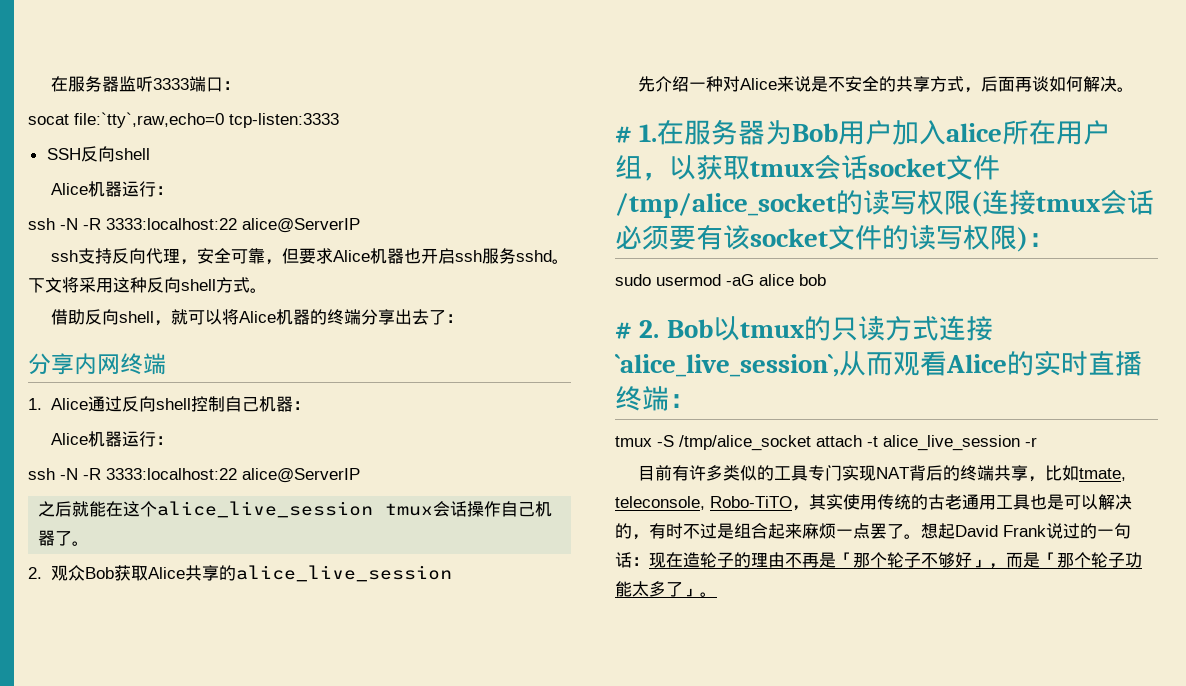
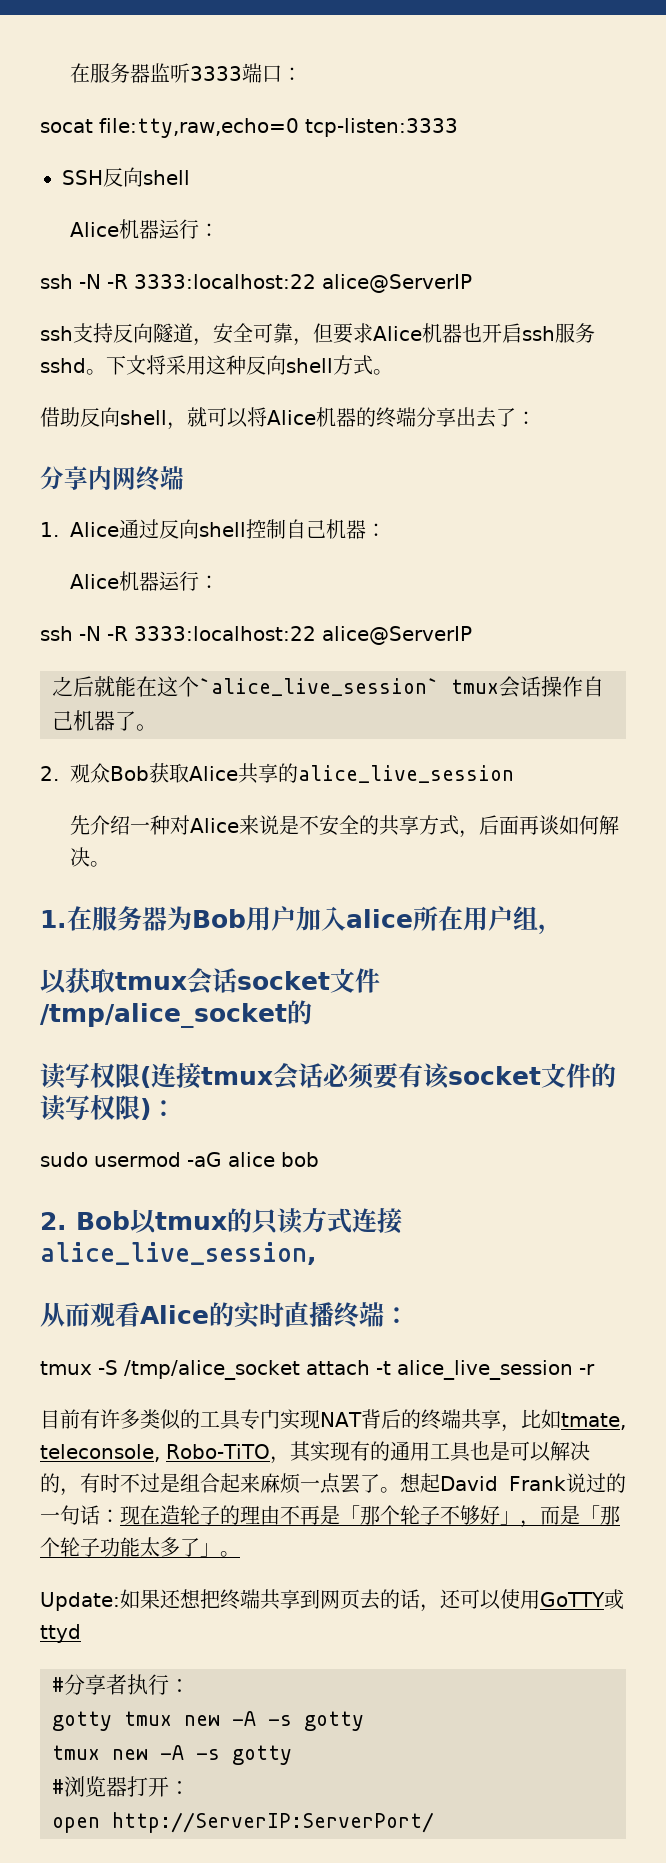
- socat file:`tty`,raw,echo=0 tcp-listen:3333
+ socat file:tty,raw,echo=0 tcp-listen:3333
- ssh支持反向代理，安全可靠，但要求Alice机器也开启ssh服务sshd。
+ ssh支持反向隧道，安全可靠，但要求Alice机器也开启ssh服务sshd。
- 之后就能在这个alice_live_session tmux会话操作自己机器了。
+ 之后就能在这个`alice_live_session` tmux会话操作自己机器了。
- # 1.在服务器为Bob用户加入alice所在用户组，以获取tmux会话socket文件/tmp/alice_socket的读写权限(连接tmux会话必须要有该socket文件的读写权限)：
+ 1.在服务器为Bob用户加入alice所在用户组，
+ 以获取tmux会话socket文件/tmp/alice_socket的
+ 读写权限(连接tmux会话必须要有该socket文件的读写权限)：
- # 2. Bob以tmux的只读方式连接`alice_live_session`,从而观看Alice的实时直播终端：
+ 2. Bob以tmux的只读方式连接alice_live_session,
+ 从而观看Alice的实时直播终端：
- 目前有许多类似的工具专门实现NAT背后的终端共享，比如tmate, teleconsole, Robo-TiTO，其实使用传统的古老通用工具也是可以解决的，有时不过是组合起来麻烦一点罢了。
+ 目前有许多类似的工具专门实现NAT背后的终端共享，比如tmate, teleconsole, Robo-TiTO，其实现有的通用工具也是可以解决的，有时不过是组合起来麻烦一点罢了。
+ Update:如果还想把终端共享到网页去的话，还可以使用GoTTY或ttyd
+ #分享者执行：
+ gotty tmux new -A -s gotty
+ tmux new -A -s gotty
+ #浏览器打开：
+ open http://ServerIP:ServerPort/

